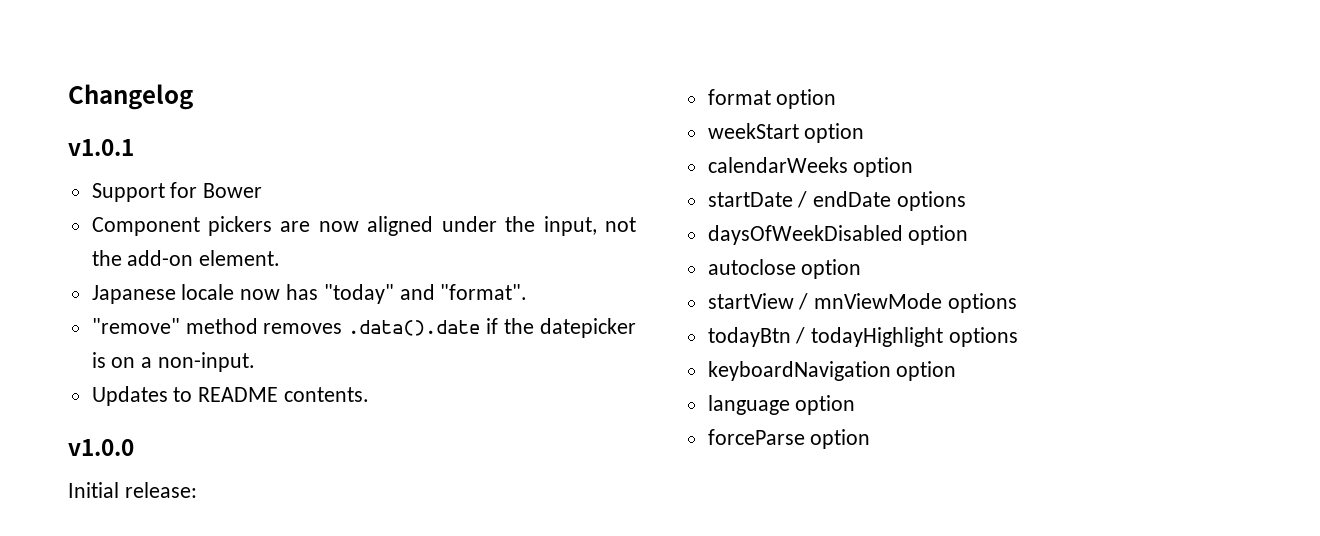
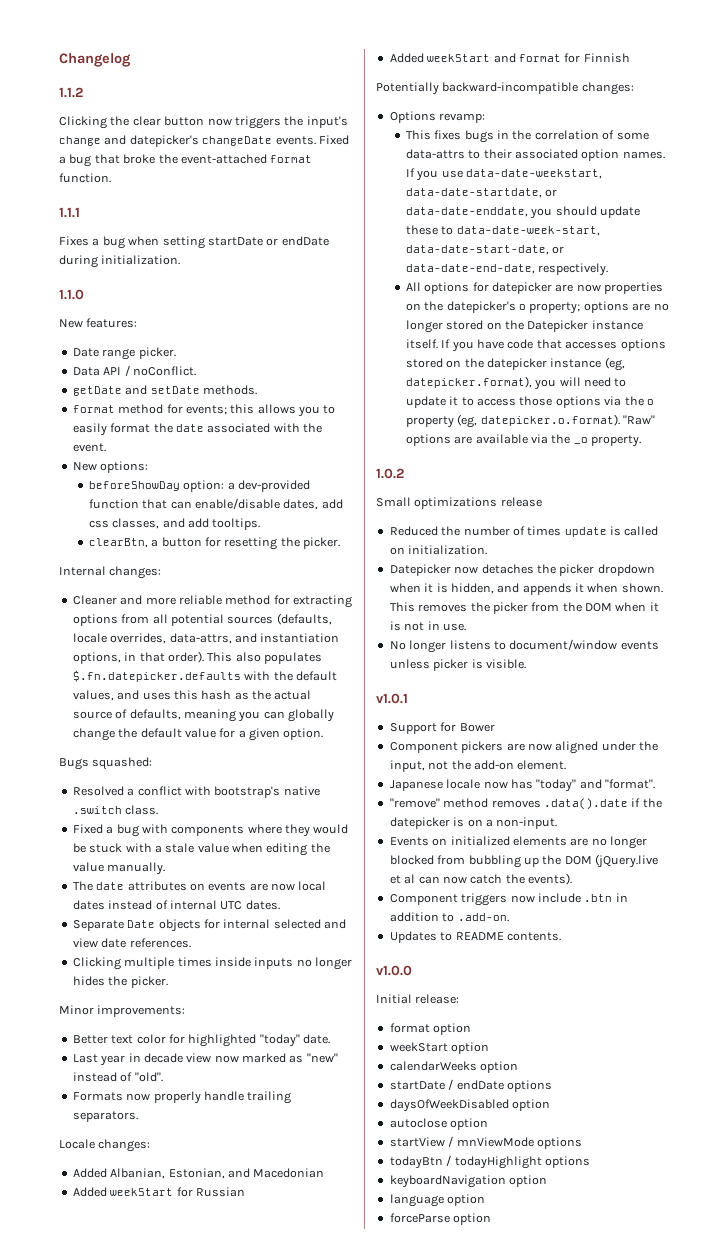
+ 1.1.2
+ Clicking the clear button now triggers the input's change and datepicker's changeDate events. Fixed a bug that broke the event-attached format function.
+ 1.1.1
+ Fixes a bug when setting startDate or endDate during initialization.
+ 1.1.0
+ New features:
+ Date range picker.
+ Data API / noConflict.
+ getDate and setDate methods.
+ format method for events; this allows you to easily format the date associated with the event.
+ New options:
+ beforeShowDay option: a dev-provided function that can enable/disable dates, add css classes, and add tooltips.
+ clearBtn, a button for resetting the picker.
+ Internal changes:
+ Cleaner and more reliable method for extracting options from all potential sources (defaults, locale overrides, data-attrs, and instantiation options, in that order). This also populates $.fn.datepicker.defaults with the default values, and uses this hash as the actual source of defaults, meaning you can globally change the default value for a given option.
+ Bugs squashed:
+ Resolved a conflict with bootstrap's native .switch class.
+ Fixed a bug with components where they would be stuck with a stale value when editing the value manually.
+ The date attributes on events are now local dates instead of internal UTC dates.
+ Separate Date objects for internal selected and view date references.
+ Clicking multiple times inside inputs no longer hides the picker.
+ Minor improvements:
+ Better text color for highlighted "today" date.
+ Last year in decade view now marked as "new" instead of "old".
+ Formats now properly handle trailing separators.
+ Locale changes:
+ Added Albanian, Estonian, and Macedonian
+ Added weekStart for Russian
+ Added weekStart and format for Finnish
+ Potentially backward-incompatible changes:
+ Options revamp:
+ This fixes bugs in the correlation of some data-attrs to their associated option names. If you use data-date-weekstart, data-date-startdate, or data-date-enddate, you should update these to data-date-week-start, data-date-start-date, or data-date-end-date, respectively.
+ All options for datepicker are now properties on the datepicker's o property; options are no longer stored on the Datepicker instance itself. If you have code that accesses options stored on the datepicker instance (eg, datepicker.format), you will need to update it to access those options via the o property (eg, datepicker.o.format). "Raw" options are available via the _o property.
+ 1.0.2
+ Small optimizations release
+ Reduced the number of times update is called on initialization.
+ Datepicker now detaches the picker dropdown when it is hidden, and appends it when shown. This removes the picker from the DOM when it is not in use.
+ No longer listens to document/window events unless picker is visible.
+ Events on initialized elements are no longer blocked from bubbling up the DOM (jQuery.live et al can now catch the events).
+ Component triggers now include .btn in addition to .add-on.

